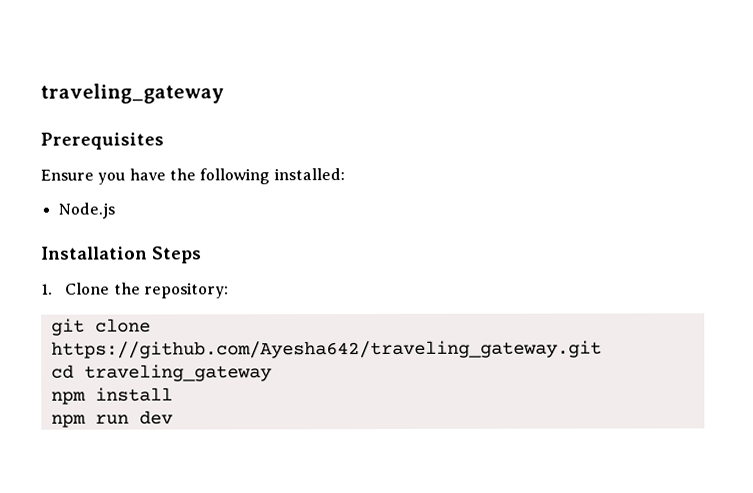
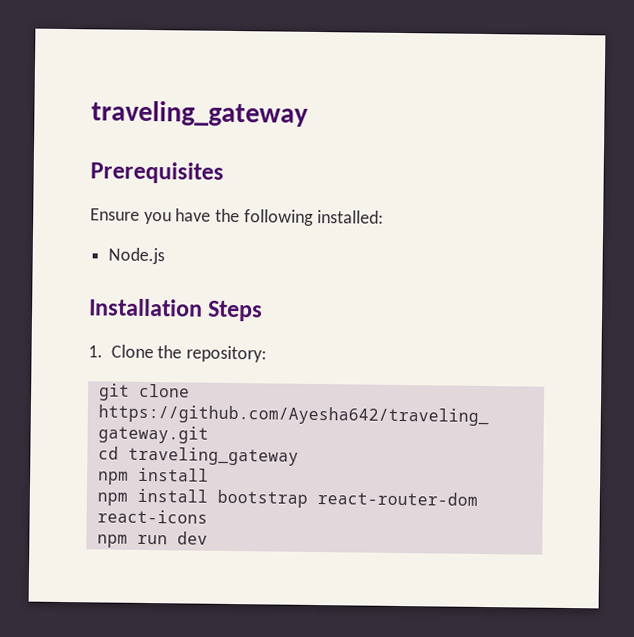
+ npm install bootstrap react-router-dom react-icons

